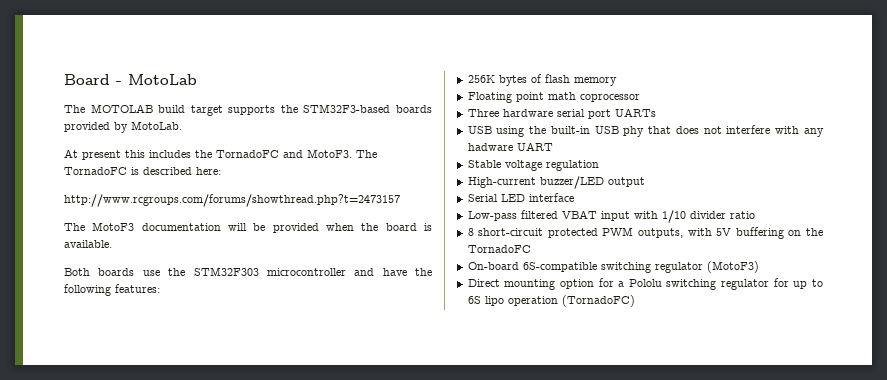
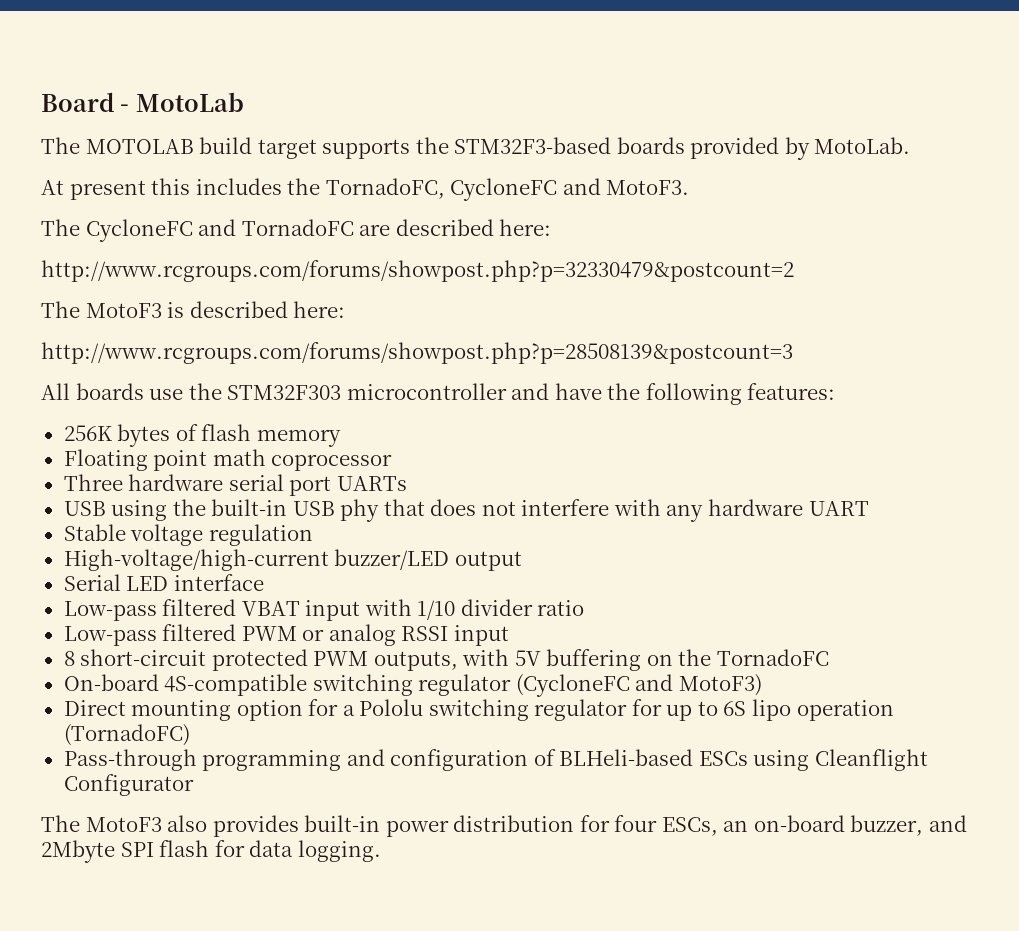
- At present this includes the TornadoFC and MotoF3. The TornadoFC is described here:
- http://www.rcgroups.com/forums/showthread.php?t=2473157
- The MotoF3 documentation will be provided when the board is available.
- Both boards use the STM32F303 microcontroller and have the following features:
+ At present this includes the TornadoFC, CycloneFC and MotoF3.
+ The CycloneFC and TornadoFC are described here:
+ http://www.rcgroups.com/forums/showpost.php?p=32330479&postcount=2
+ The MotoF3 is described here:
+ http://www.rcgroups.com/forums/showpost.php?p=28508139&postcount=3
+ All boards use the STM32F303 microcontroller and have the following features:
- USB using the built-in USB phy that does not interfere with any hadware UART
+ USB using the built-in USB phy that does not interfere with any hardware UART
- High-current buzzer/LED output
+ High-voltage/high-current buzzer/LED output
+ Low-pass filtered PWM or analog RSSI input
- On-board 6S-compatible switching regulator (MotoF3)
+ On-board 4S-compatible switching regulator (CycloneFC and MotoF3)
+ Pass-through programming and configuration of BLHeli-based ESCs using Cleanflight Configurator
+ The MotoF3 also provides built-in power distribution for four ESCs, an on-board buzzer, and 2Mbyte SPI flash for data logging.

